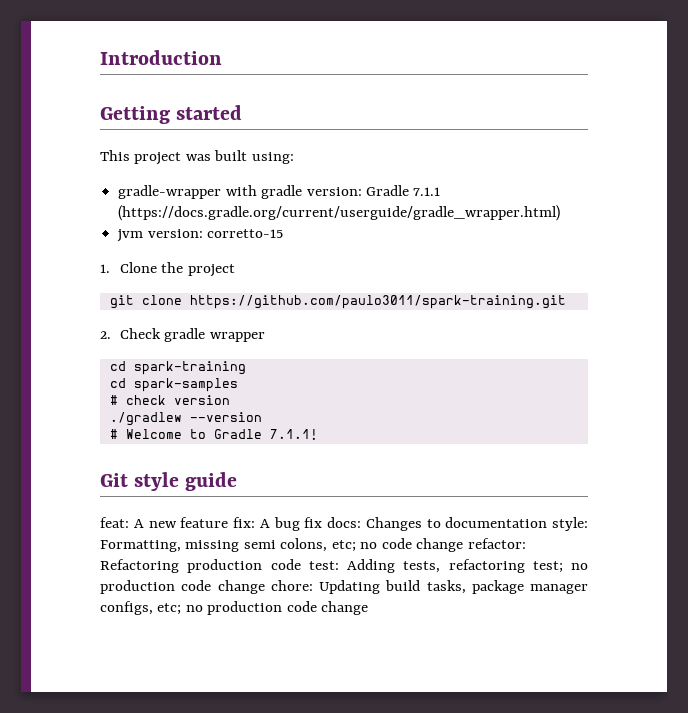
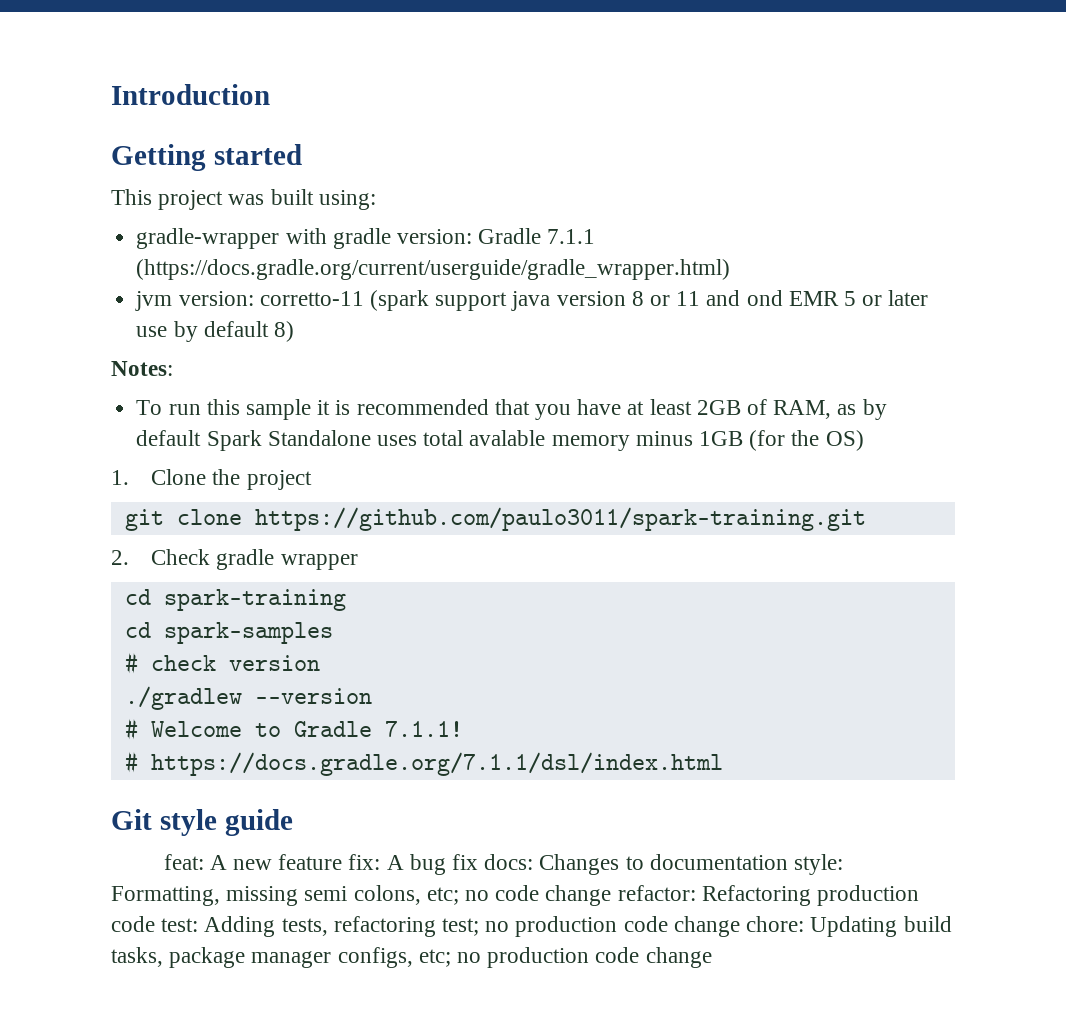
- jvm version: corretto-15
+ jvm version: corretto-11 (spark support java version 8 or 11 and ond EMR 5 or later use by default 8)
+ Notes:
+ To run this sample it is recommended that you have at least 2GB of RAM, as by default Spark Standalone uses total avalable memory minus 1GB (for the OS)
+ # https://docs.gradle.org/7.1.1/dsl/index.html

